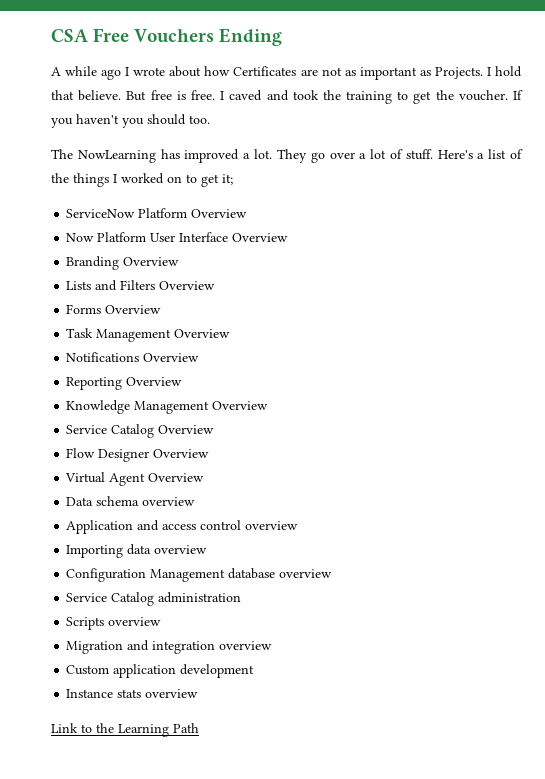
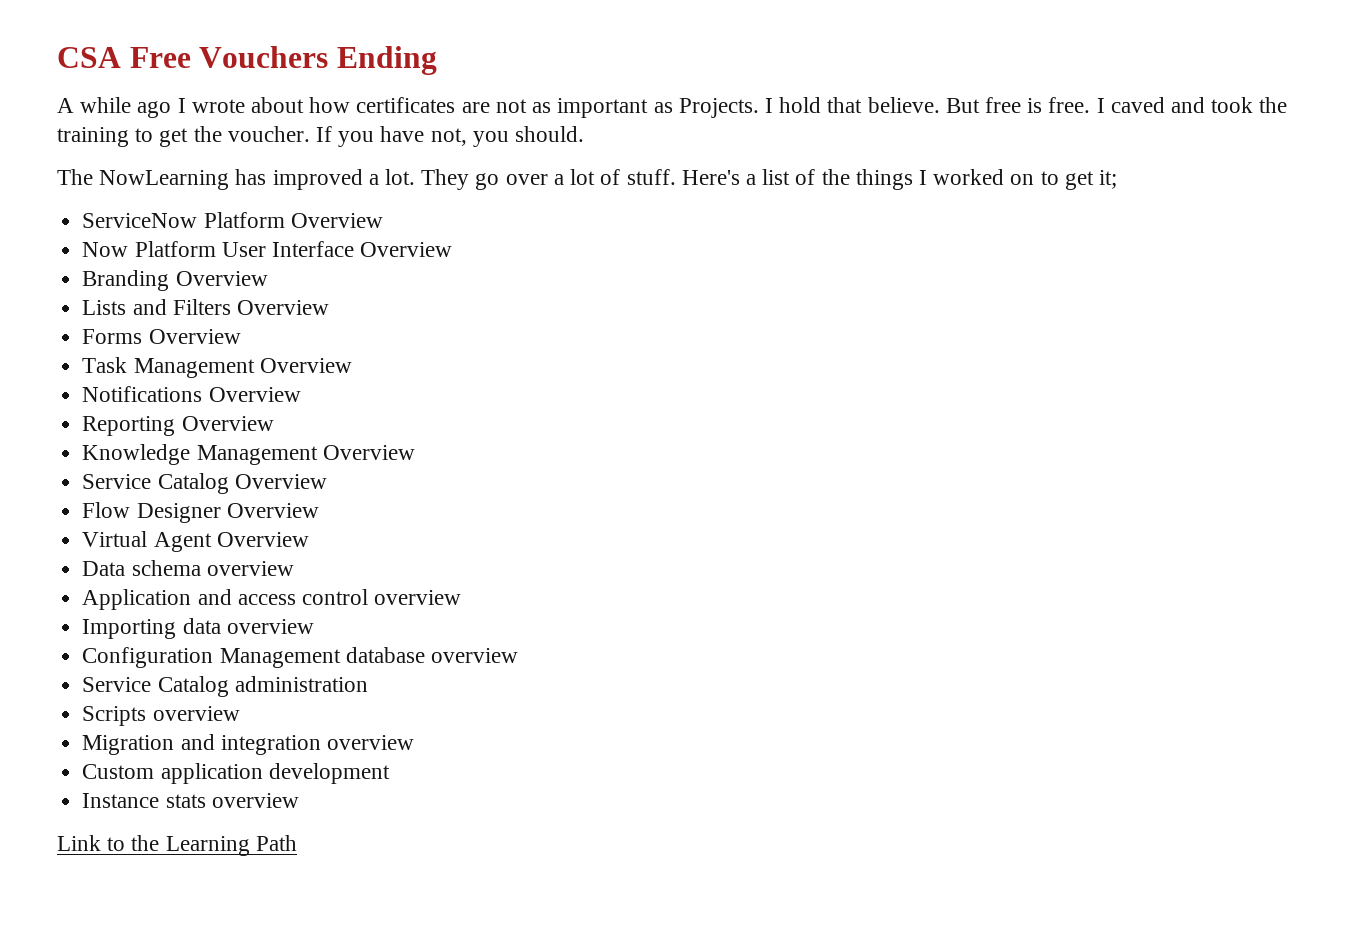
- A while ago I wrote about how Certificates are not as important as Projects.
+ A while ago I wrote about how certificates are not as important as Projects.
- If you haven't you should too.
+ If you have not, you should.

